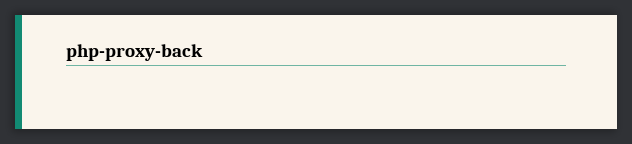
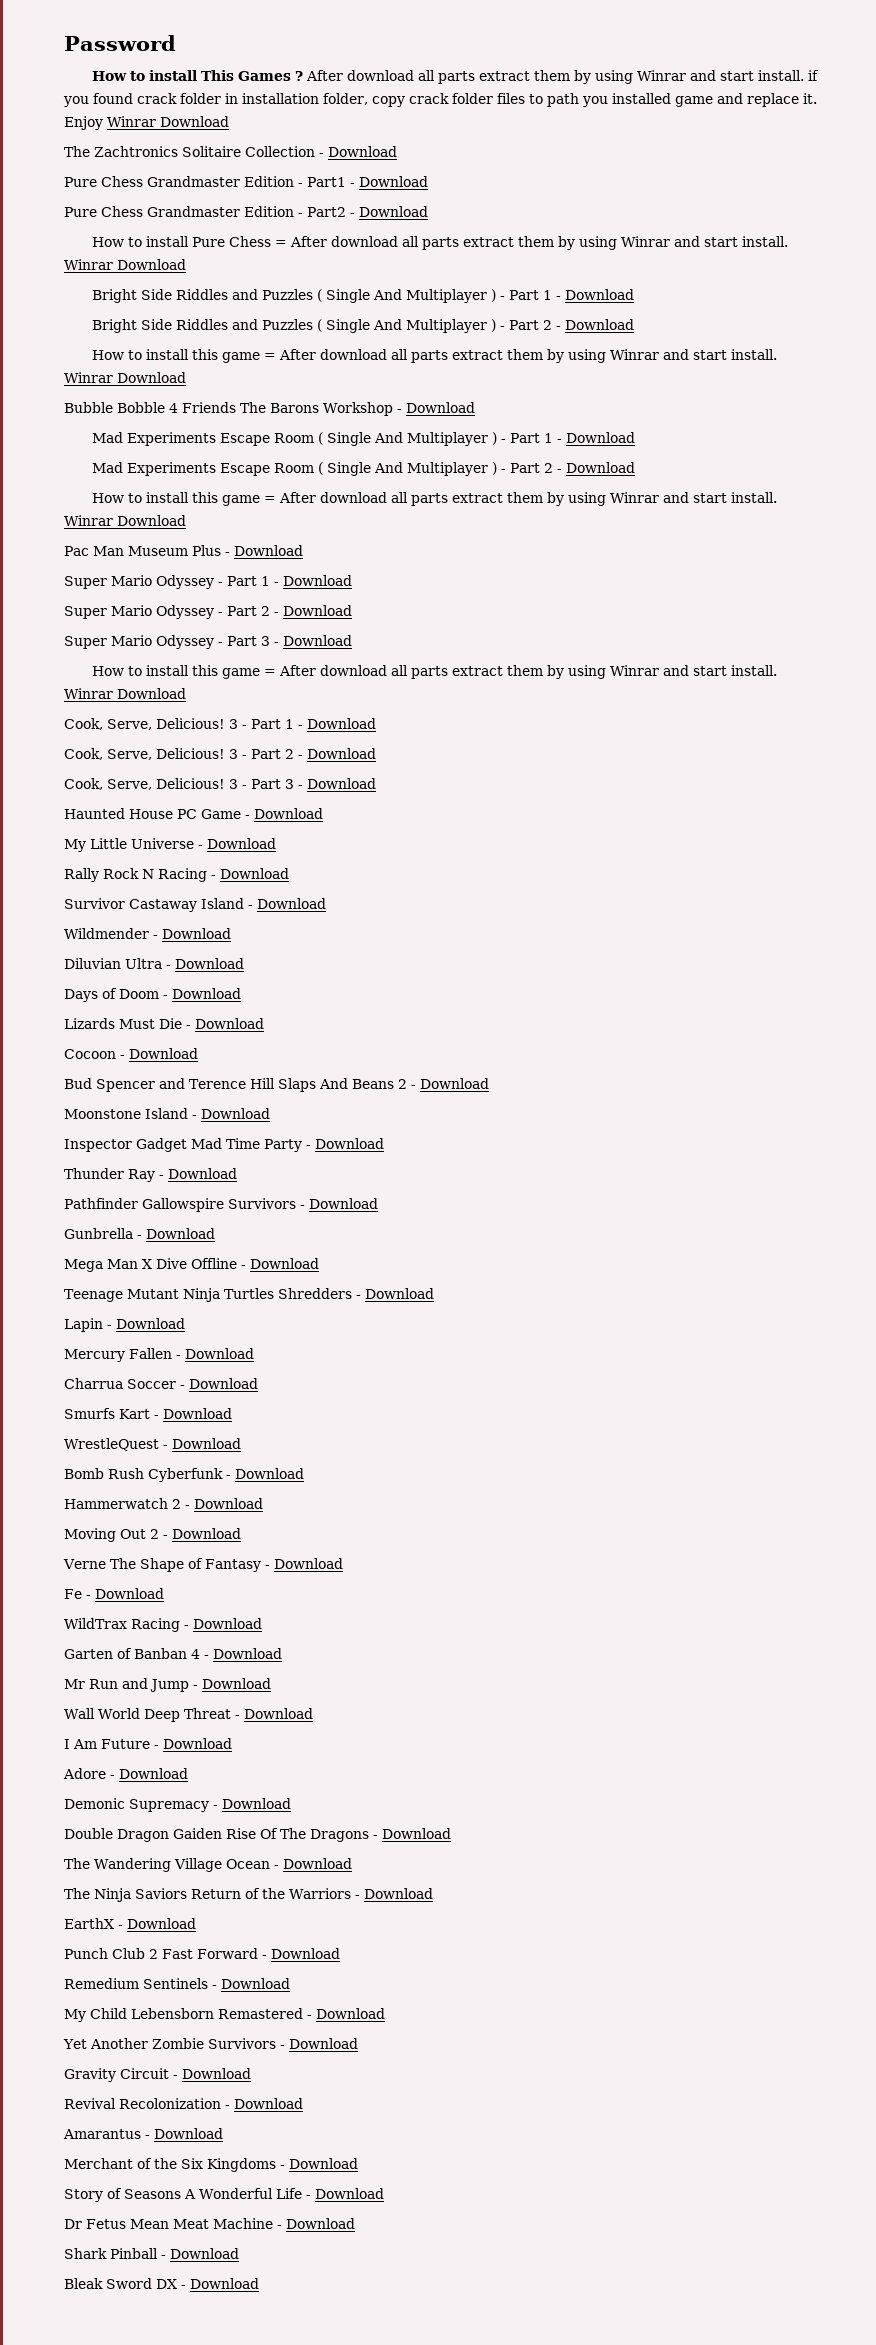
- php-proxy-back
+ Password
+ How to install This Games ? After download all parts extract them by using Winrar and start install. if you found crack folder in installation folder, copy crack folder files to path you installed game and replace it. Enjoy Winrar Download
+ The Zachtronics Solitaire Collection - Download
+ Pure Chess Grandmaster Edition - Part1 - Download
+ Pure Chess Grandmaster Edition - Part2 - Download
+ How to install Pure Chess = After download all parts extract them by using Winrar and start install. Winrar Download
+ Bright Side Riddles and Puzzles ( Single And Multiplayer ) - Part 1 - Download
+ Bright Side Riddles and Puzzles ( Single And Multiplayer ) - Part 2 - Download
+ How to install this game = After download all parts extract them by using Winrar and start install. Winrar Download
+ Bubble Bobble 4 Friends The Barons Workshop - Download
+ Mad Experiments Escape Room ( Single And Multiplayer ) - Part 1 - Download
+ Mad Experiments Escape Room ( Single And Multiplayer ) - Part 2 - Download
+ How to install this game = After download all parts extract them by using Winrar and start install. Winrar Download
+ Pac Man Museum Plus - Download
+ Super Mario Odyssey - Part 1 - Download
+ Super Mario Odyssey - Part 2 - Download
+ Super Mario Odyssey - Part 3 - Download
+ How to install this game = After download all parts extract them by using Winrar and start install. Winrar Download
+ Cook, Serve, Delicious! 3 - Part 1 - Download
+ Cook, Serve, Delicious! 3 - Part 2 - Download
+ Cook, Serve, Delicious! 3 - Part 3 - Download
+ Haunted House PC Game - Download
+ My Little Universe - Download
+ Rally Rock N Racing - Download
+ Survivor Castaway Island - Download
+ Wildmender - Download
+ Diluvian Ultra - Download
+ Days of Doom - Download
+ Lizards Must Die - Download
+ Cocoon - Download
+ Bud Spencer and Terence Hill Slaps And Beans 2 - Download
+ Moonstone Island - Download
+ Inspector Gadget Mad Time Party - Download
+ Thunder Ray - Download
+ Pathfinder Gallowspire Survivors - Download
+ Gunbrella - Download
+ Mega Man X Dive Offline - Download
+ Teenage Mutant Ninja Turtles Shredders - Download
+ Lapin - Download
+ Mercury Fallen - Download
+ Charrua Soccer - Download
+ Smurfs Kart - Download
+ WrestleQuest - Download
+ Bomb Rush Cyberfunk - Download
+ Hammerwatch 2 - Download
+ Moving Out 2 - Download
+ Verne The Shape of Fantasy - Download
+ Fe - Download
+ WildTrax Racing - Download
+ Garten of Banban 4 - Download
+ Mr Run and Jump - Download
+ Wall World Deep Threat - Download
+ I Am Future - Download
+ Adore - Download
+ Demonic Supremacy - Download
+ Double Dragon Gaiden Rise Of The Dragons - Download
+ The Wandering Village Ocean - Download
+ The Ninja Saviors Return of the Warriors - Download
+ EarthX - Download
+ Punch Club 2 Fast Forward - Download
+ Remedium Sentinels - Download
+ My Child Lebensborn Remastered - Download
+ Yet Another Zombie Survivors - Download
+ Gravity Circuit - Download
+ Revival Recolonization - Download
+ Amarantus - Download
+ Merchant of the Six Kingdoms - Download
+ Story of Seasons A Wonderful Life - Download
+ Dr Fetus Mean Meat Machine - Download
+ Shark Pinball - Download
+ Bleak Sword DX - Download

